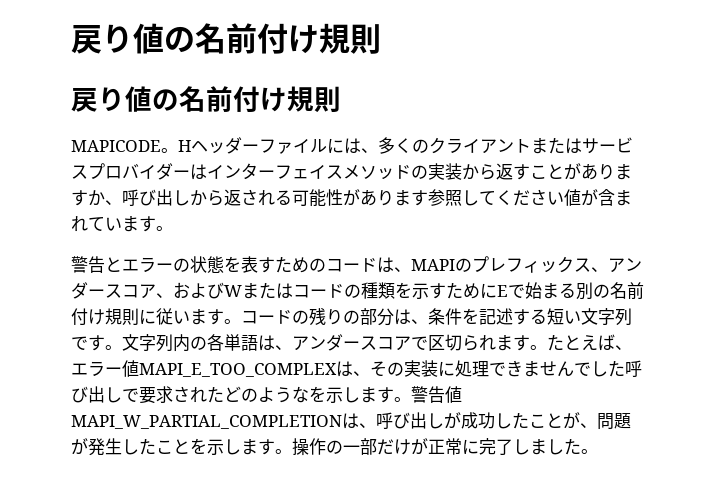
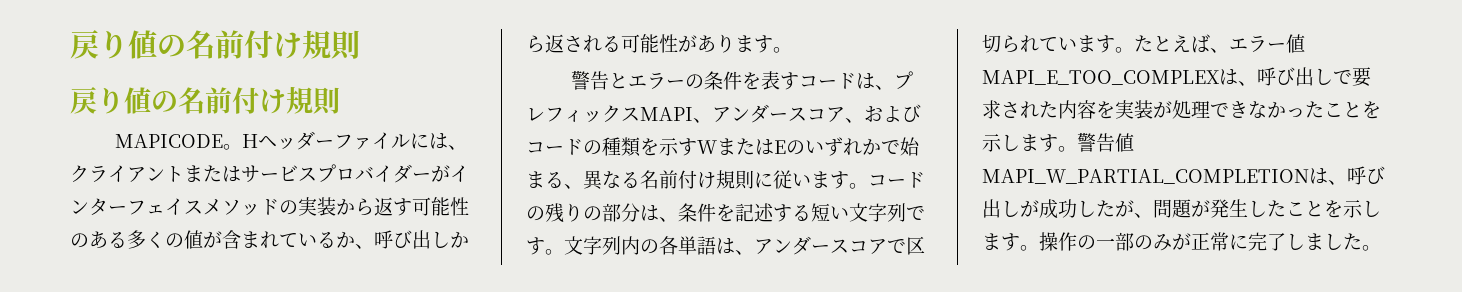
- Hヘッダーファイルには、多くのクライアントまたはサービスプロバイダーはインターフェイスメソッドの実装から返すことがありますか、呼び出しから返される可能性があります参照してください値が含まれています。
+ Hヘッダーファイルには、クライアントまたはサービスプロバイダーがインターフェイスメソッドの実装から返す可能性のある多くの値が含まれているか、呼び出しから返される可能性があります。
- 警告とエラーの状態を表すためのコードは、MAPIのプレフィックス、アンダースコア、およびWまたはコードの種類を示すためにEで始まる別の名前付け規則に従います。
+ 警告とエラーの条件を表すコードは、プレフィックスMAPI、アンダースコア、およびコードの種類を示すWまたはEのいずれかで始まる、異なる名前付け規則に従います。
- 文字列内の各単語は、アンダースコアで区切られます。
+ 文字列内の各単語は、アンダースコアで区切られています。
- たとえば、エラー値MAPI_E_TOO_COMPLEXは、その実装に処理できませんでした呼び出しで要求されたどのようなを示します。
+ たとえば、エラー値MAPI_E_TOO_COMPLEXは、呼び出しで要求された内容を実装が処理できなかったことを示します。
- 警告値MAPI_W_PARTIAL_COMPLETIONは、呼び出しが成功したことが、問題が発生したことを示します。
+ 警告値MAPI_W_PARTIAL_COMPLETIONは、呼び出しが成功したが、問題が発生したことを示します。
- 操作の一部だけが正常に完了しました。
+ 操作の一部のみが正常に完了しました。

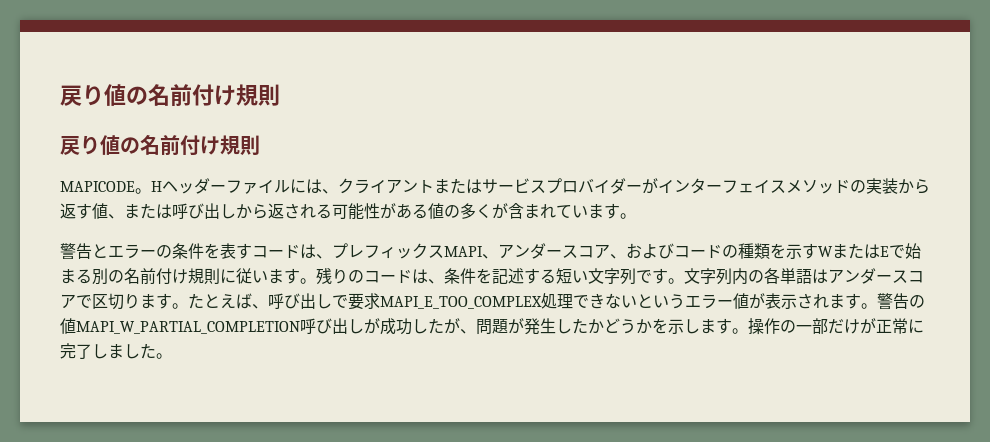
- Hヘッダーファイルには、クライアントまたはサービスプロバイダーがインターフェイスメソッドの実装から返す可能性のある多くの値が含まれているか、呼び出しから返される可能性があります。
+ Hヘッダーファイルには、クライアントまたはサービスプロバイダーがインターフェイスメソッドの実装から返す値、または呼び出しから返される可能性がある値の多くが含まれています。
- 警告とエラーの条件を表すコードは、プレフィックスMAPI、アンダースコア、およびコードの種類を示すWまたはEのいずれかで始まる、異なる名前付け規則に従います。
+ 警告とエラーの条件を表すコードは、プレフィックスMAPI、アンダースコア、およびコードの種類を示すWまたはEで始まる別の名前付け規則に従います。
- コードの残りの部分は、条件を記述する短い文字列です。
+ 残りのコードは、条件を記述する短い文字列です。
- 文字列内の各単語は、アンダースコアで区切られています。
+ 文字列内の各単語はアンダースコアで区切ります。
- たとえば、エラー値MAPI_E_TOO_COMPLEXは、呼び出しで要求された内容を実装が処理できなかったことを示します。警告値MAPI_W_PARTIAL_COMPLETIONは、呼び出しが成功したが、問題が発生したことを示します。
+ たとえば、呼び出しで要求MAPI_E_TOO_COMPLEX処理できないというエラー値が表示されます。警告の値MAPI_W_PARTIAL_COMPLETION呼び出しが成功したが、問題が発生したかどうかを示します。
- 操作の一部のみが正常に完了しました。
+ 操作の一部だけが正常に完了しました。

